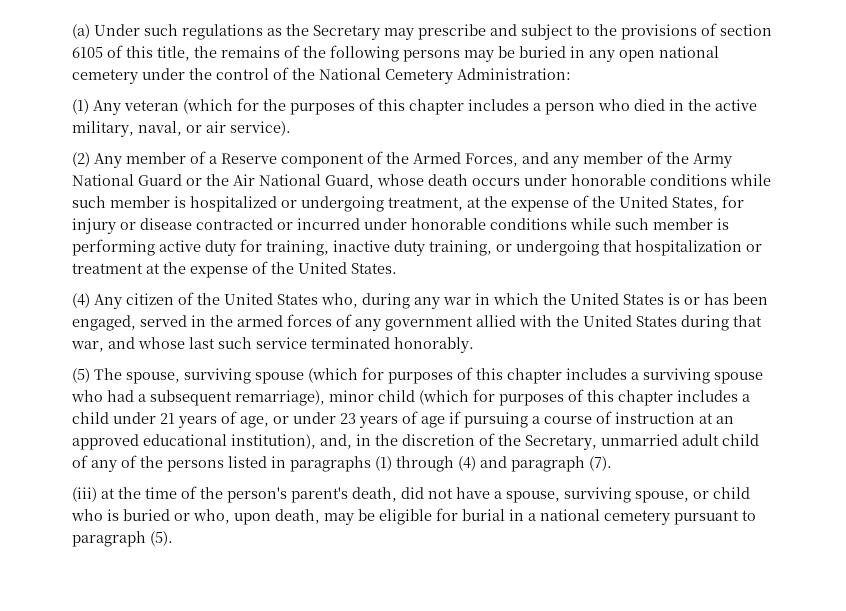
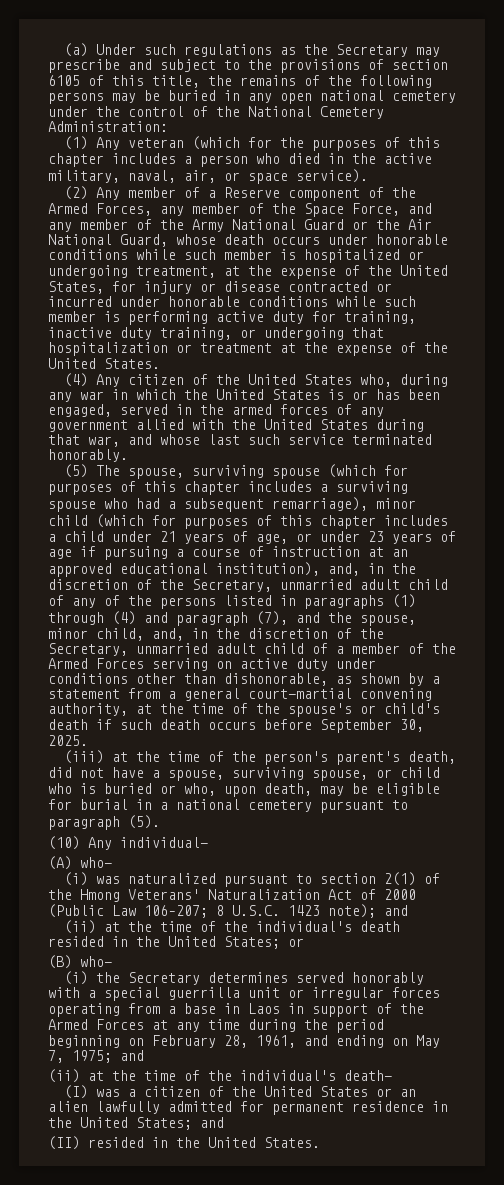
- (1) Any veteran (which for the purposes of this chapter includes a person who died in the active military, naval, or air service).
+ (1) Any veteran (which for the purposes of this chapter includes a person who died in the active military, naval, air, or space service).
- (2) Any member of a Reserve component of the Armed Forces, and any member of the Army National Guard or the Air National Guard, whose death occurs under honorable conditions while such member is hospitalized or undergoing treatment, at the expense of the United States, for injury or disease contracted or incurred under honorable conditions while such member is performing active duty for training, inactive duty training, or undergoing that hospitalization or treatment at the expense of the United States.
+ (2) Any member of a Reserve component of the Armed Forces, any member of the Space Force, and any member of the Army National Guard or the Air National Guard, whose death occurs under honorable conditions while such member is hospitalized or undergoing treatment, at the expense of the United States, for injury or disease contracted or incurred under honorable conditions while such member is performing active duty for training, inactive duty training, or undergoing that hospitalization or treatment at the expense of the United States.
- (5) The spouse, surviving spouse (which for purposes of this chapter includes a surviving spouse who had a subsequent remarriage), minor child (which for purposes of this chapter includes a child under 21 years of age, or under 23 years of age if pursuing a course of instruction at an approved educational institution), and, in the discretion of the Secretary, unmarried adult child of any of the persons listed in paragraphs (1) through (4) and paragraph (7).
+ (5) The spouse, surviving spouse (which for purposes of this chapter includes a surviving spouse who had a subsequent remarriage), minor child (which for purposes of this chapter includes a child under 21 years of age, or under 23 years of age if pursuing a course of instruction at an approved educational institution), and, in the discretion of the Secretary, unmarried adult child of any of the persons listed in paragraphs (1) through (4) and paragraph (7), and the spouse, minor child, and, in the discretion of the Secretary, unmarried adult child of a member of the Armed Forces serving on active duty under conditions other than dishonorable, as shown by a statement from a general court-martial convening authority, at the time of the spouse's or child's death if such death occurs before September 30, 2025.
+ (10) Any individual—
+ (A) who—
+ (i) was naturalized pursuant to section 2(1) of the Hmong Veterans' Naturalization Act of 2000 (Public Law 106–207; 8 U.S.C. 1423 note); and
+ (ii) at the time of the individual's death resided in the United States; or
+ (B) who—
+ (i) the Secretary determines served honorably with a special guerrilla unit or irregular forces operating from a base in Laos in support of the Armed Forces at any time during the period beginning on February 28, 1961, and ending on May 7, 1975; and
+ (ii) at the time of the individual's death—
+ (I) was a citizen of the United States or an alien lawfully admitted for permanent residence in the United States; and
+ (II) resided in the United States.

